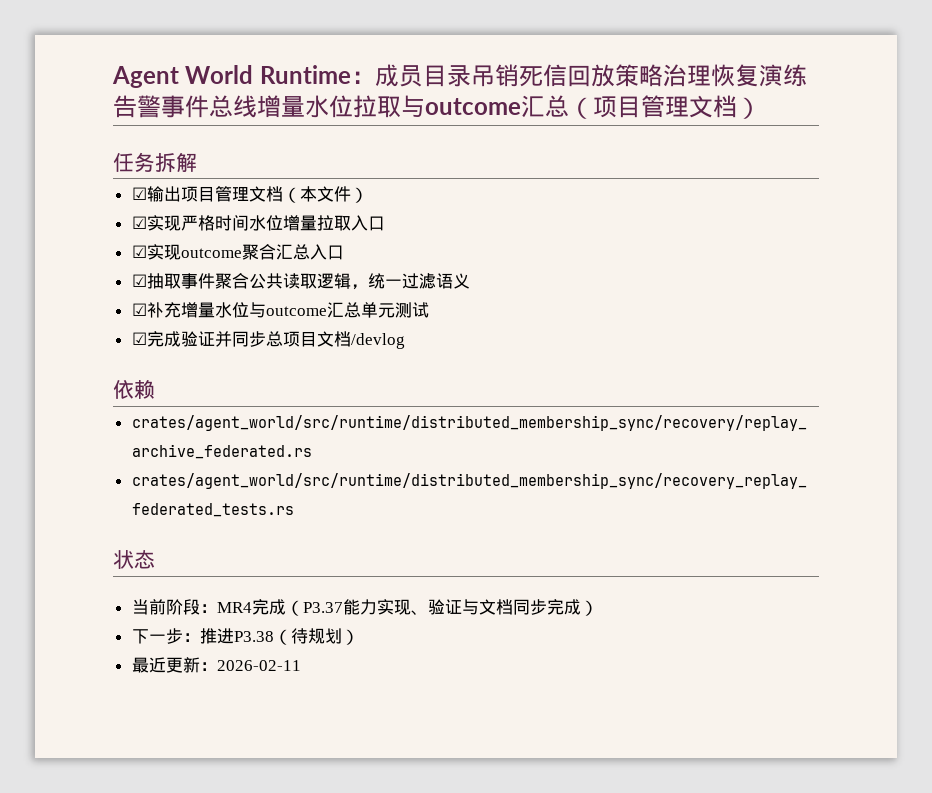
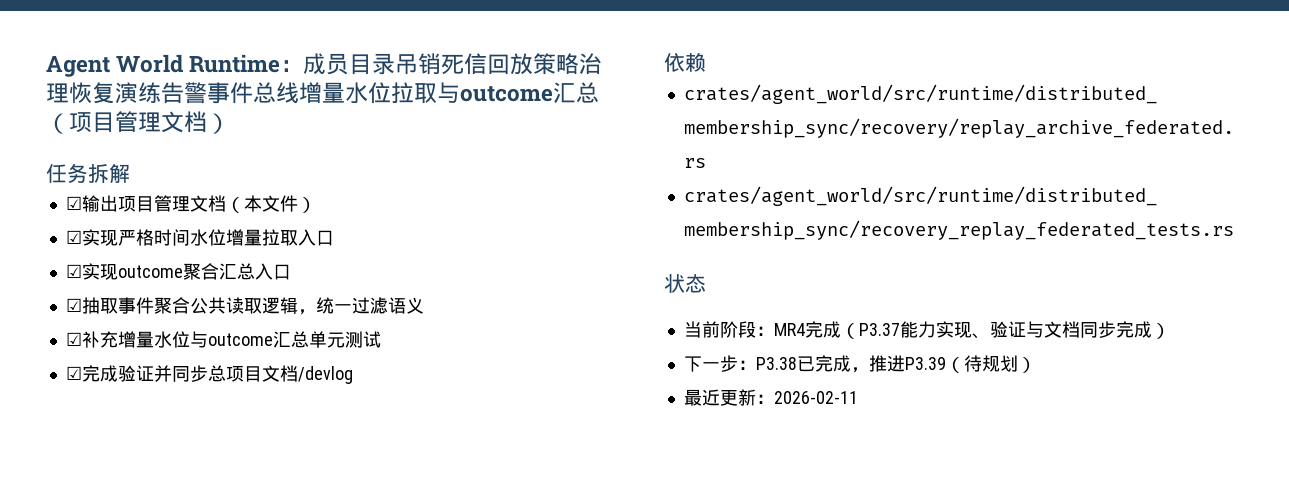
- 下一步：推进P3.38（待规划）
+ 下一步：P3.38已完成，推进P3.39（待规划）

